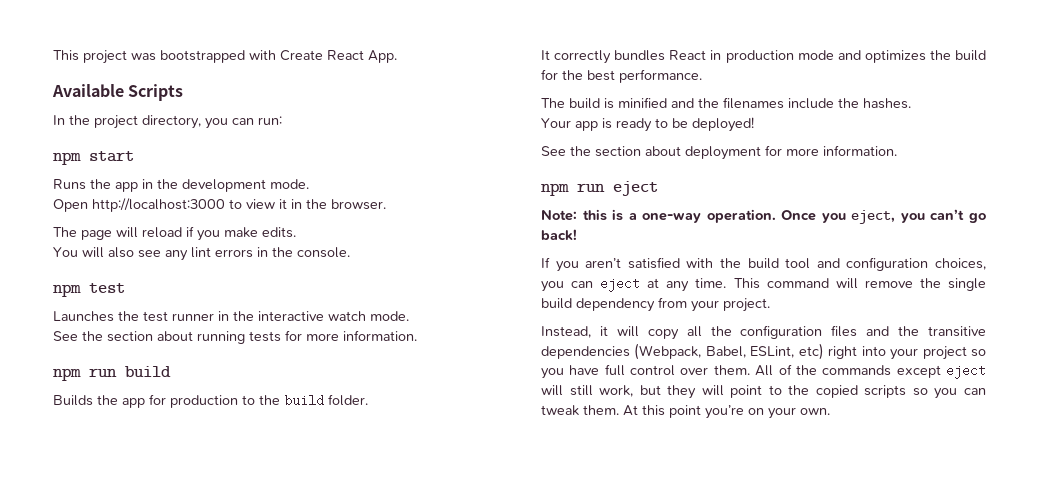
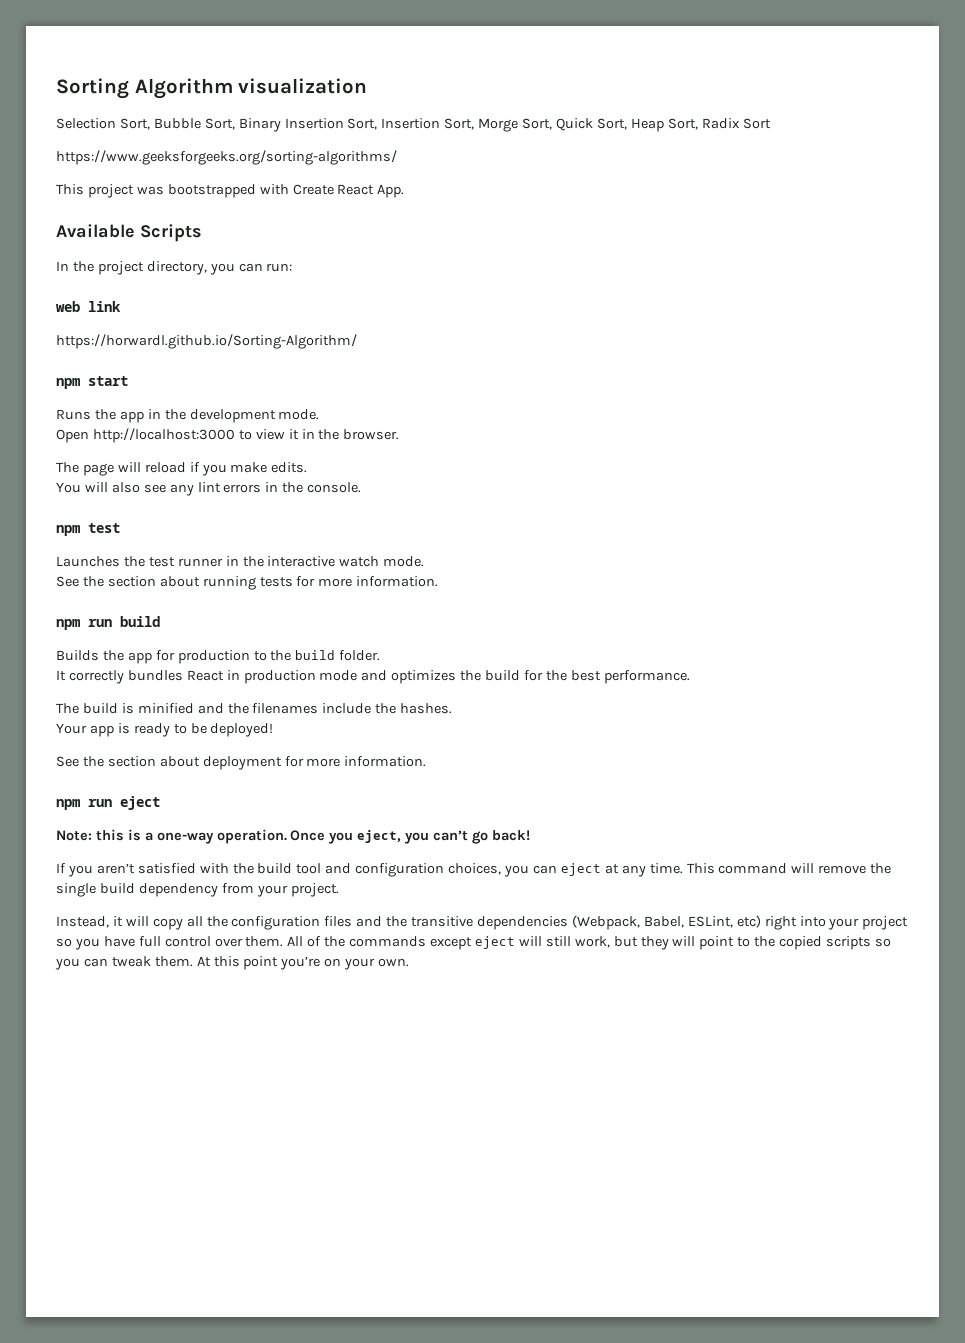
+ Sorting Algorithm visualization
+ Selection Sort, Bubble Sort, Binary Insertion Sort, Insertion Sort, Morge Sort, Quick Sort, Heap Sort, Radix Sort
+ https://www.geeksforgeeks.org/sorting-algorithms/
+ web link
+ https://horwardl.github.io/Sorting-Algorithm/

